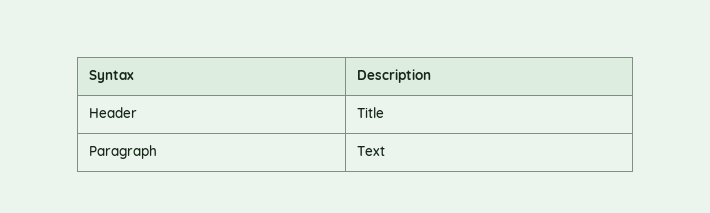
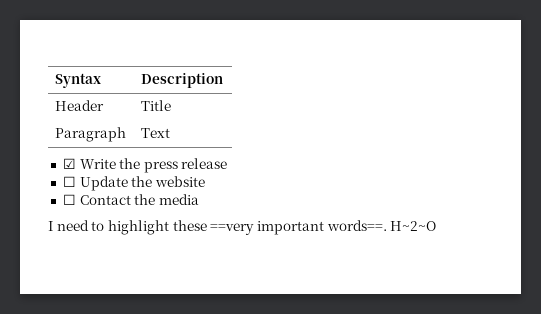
+ ☑ Write the press release
+ ☐ Update the website
+ ☐ Contact the media
+ I need to highlight these ==very important words==. H~2~O

